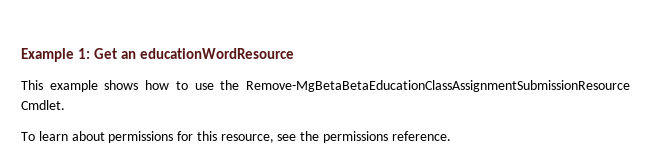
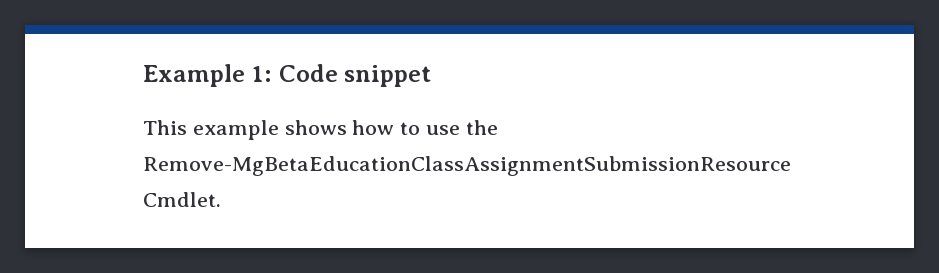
- Example 1: Get an educationWordResource
+ Example 1: Code snippet
- This example shows how to use the Remove-MgBetaBetaEducationClassAssignmentSubmissionResource Cmdlet.
+ This example shows how to use the Remove-MgBetaEducationClassAssignmentSubmissionResource Cmdlet.
- To learn about permissions for this resource, see the permissions reference.

